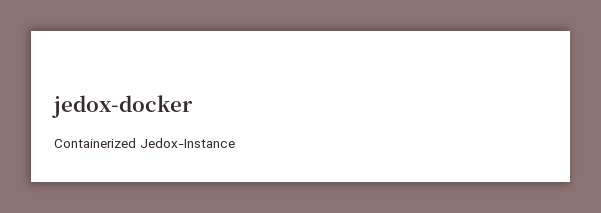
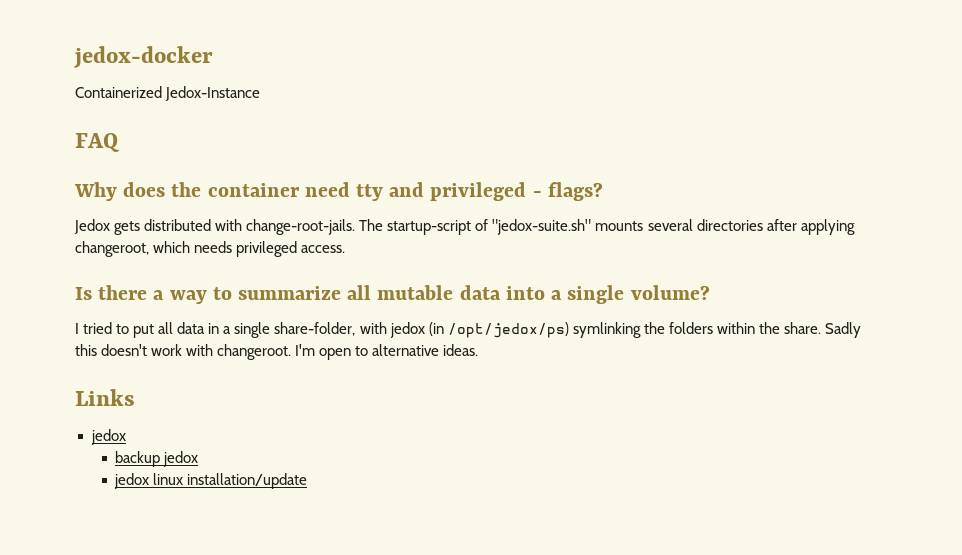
+ FAQ
+ Why does the container need tty and privileged - flags?
+ Jedox gets distributed with change-root-jails. The startup-script of "jedox-suite.sh" mounts several directories after applying changeroot, which needs privileged access.
+ Is there a way to summarize all mutable data into a single volume?
+ I tried to put all data in a single share-folder, with jedox (in /opt/jedox/ps) symlinking the folders within the share. Sadly this doesn't work with changeroot. I'm open to alternative ideas.
+ Links
+ jedox
+ backup jedox
+ jedox linux installation/update

